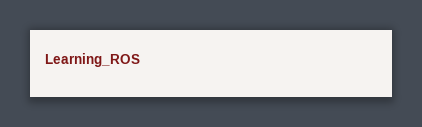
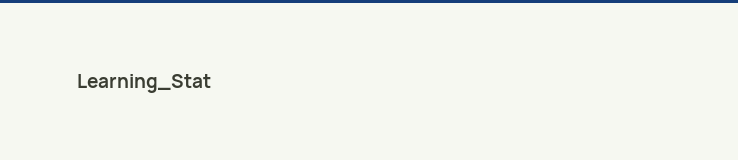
- Learning_ROS
+ Learning_Stat

